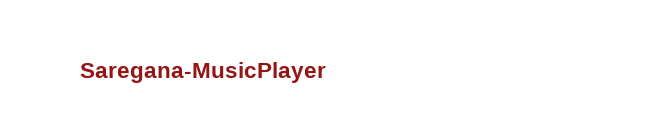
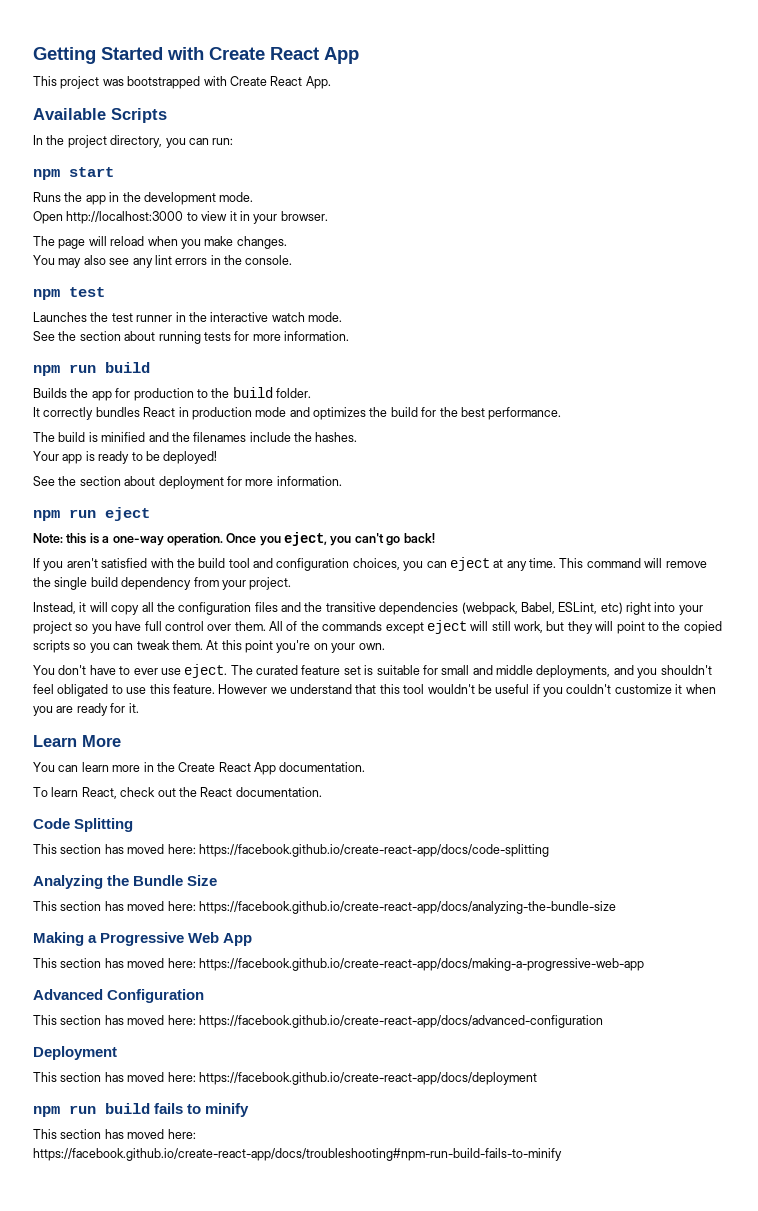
- Saregana-MusicPlayer
+ Getting Started with Create React App
+ This project was bootstrapped with Create React App.
+ Available Scripts
+ In the project directory, you can run:
+ npm start
+ Runs the app in the development mode.
+ Open http://localhost:3000 to view it in your browser.
+ The page will reload when you make changes.
+ You may also see any lint errors in the console.
+ npm test
+ Launches the test runner in the interactive watch mode.
+ See the section about running tests for more information.
+ npm run build
+ Builds the app for production to the build folder.
+ It correctly bundles React in production mode and optimizes the build for the best performance.
+ The build is minified and the filenames include the hashes.
+ Your app is ready to be deployed!
+ See the section about deployment for more information.
+ npm run eject
+ Note: this is a one-way operation. Once you eject, you can't go back!
+ If you aren't satisfied with the build tool and configuration choices, you can eject at any time. This command will remove the single build dependency from your project.
+ Instead, it will copy all the configuration files and the transitive dependencies (webpack, Babel, ESLint, etc) right into your project so you have full control over them. All of the commands except eject will still work, but they will point to the copied scripts so you can tweak them. At this point you're on your own.
+ You don't have to ever use eject. The curated feature set is suitable for small and middle deployments, and you shouldn't feel obligated to use this feature. However we understand that this tool wouldn't be useful if you couldn't customize it when you are ready for it.
+ Learn More
+ You can learn more in the Create React App documentation.
+ To learn React, check out the React documentation.
+ Code Splitting
+ This section has moved here: https://facebook.github.io/create-react-app/docs/code-splitting
+ Analyzing the Bundle Size
+ This section has moved here: https://facebook.github.io/create-react-app/docs/analyzing-the-bundle-size
+ Making a Progressive Web App
+ This section has moved here: https://facebook.github.io/create-react-app/docs/making-a-progressive-web-app
+ Advanced Configuration
+ This section has moved here: https://facebook.github.io/create-react-app/docs/advanced-configuration
+ Deployment
+ This section has moved here: https://facebook.github.io/create-react-app/docs/deployment
+ npm run build fails to minify
+ This section has moved here: https://facebook.github.io/create-react-app/docs/troubleshooting#npm-run-build-fails-to-minify

